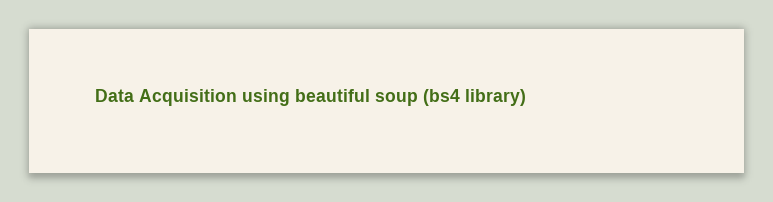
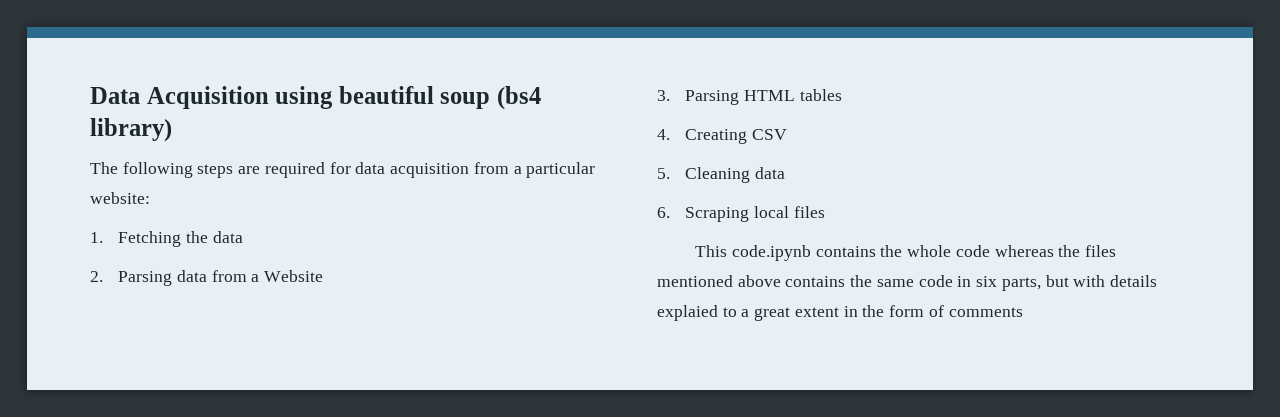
+ The following steps are required for data acquisition from a particular website:
+ 1. Fetching the data
+ 2. Parsing data from a Website
+ 3. Parsing HTML tables
+ 4. Creating CSV
+ 5. Cleaning data
+ 6. Scraping local files
+ This code.ipynb contains the whole code whereas the files mentioned above contains the same code in six parts, but with details explaied to a great extent in the form of comments

